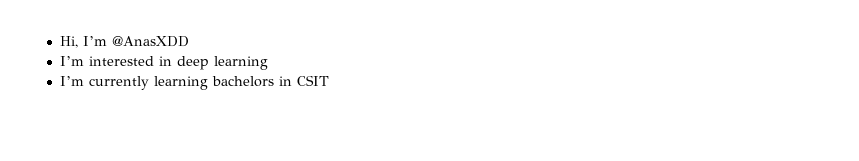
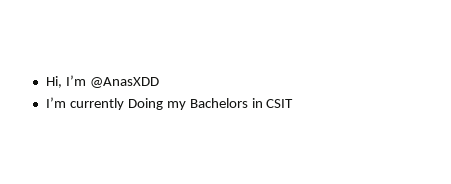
- I’m interested in deep learning
- I’m currently learning bachelors in CSIT
+ I’m currently Doing my Bachelors in CSIT

